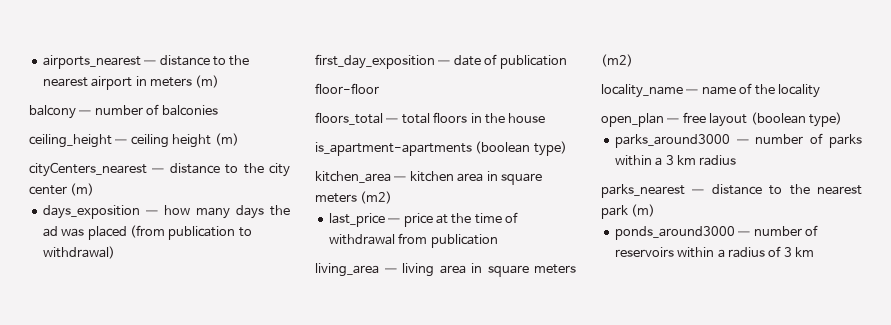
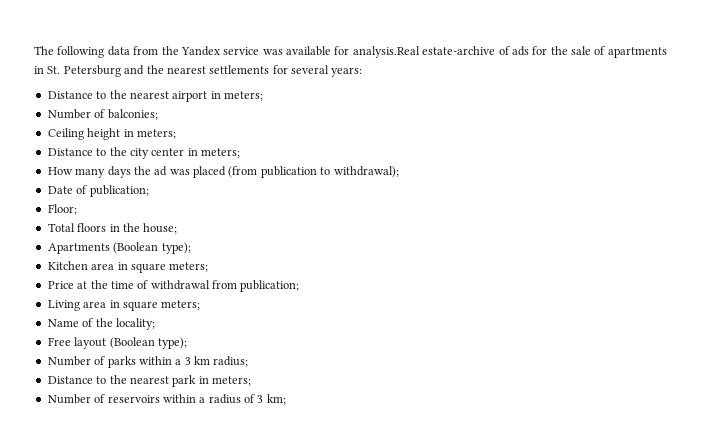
- airports_nearest — distance to the nearest airport in meters (m)
- balcony — number of balconies
- ceiling_height — ceiling height (m)
- cityCenters_nearest — distance to the city center (m)
- days_exposition — how many days the ad was placed (from publication to withdrawal)
- first_day_exposition — date of publication
- floor-floor
- floors_total — total floors in the house
- is_apartment-apartments (boolean type)
- kitchen_area — kitchen area in square meters (m2)
- last_price — price at the time of withdrawal from publication
- living_area — living area in square meters (m2)
- locality_name — name of the locality
- open_plan — free layout (boolean type)
- parks_around3000 — number of parks within a 3 km radius
- parks_nearest — distance to the nearest park (m)
- ponds_around3000 — number of reservoirs within a radius of 3 km
+ The following data from the Yandex service was available for analysis.Real estate-archive of ads for the sale of apartments in St. Petersburg and the nearest settlements for several years:
+ Distance to the nearest airport in meters;
+ Number of balconies;
+ Ceiling height in meters;
+ Distance to the city center in meters;
+ How many days the ad was placed (from publication to withdrawal);
+ Date of publication;
+ Floor;
+ Total floors in the house;
+ Apartments (Boolean type);
+ Kitchen area in square meters;
+ Price at the time of withdrawal from publication;
+ Living area in square meters;
+ Name of the locality;
+ Free layout (Boolean type);
+ Number of parks within a 3 km radius;
+ Distance to the nearest park in meters;
+ Number of reservoirs within a radius of 3 km;

